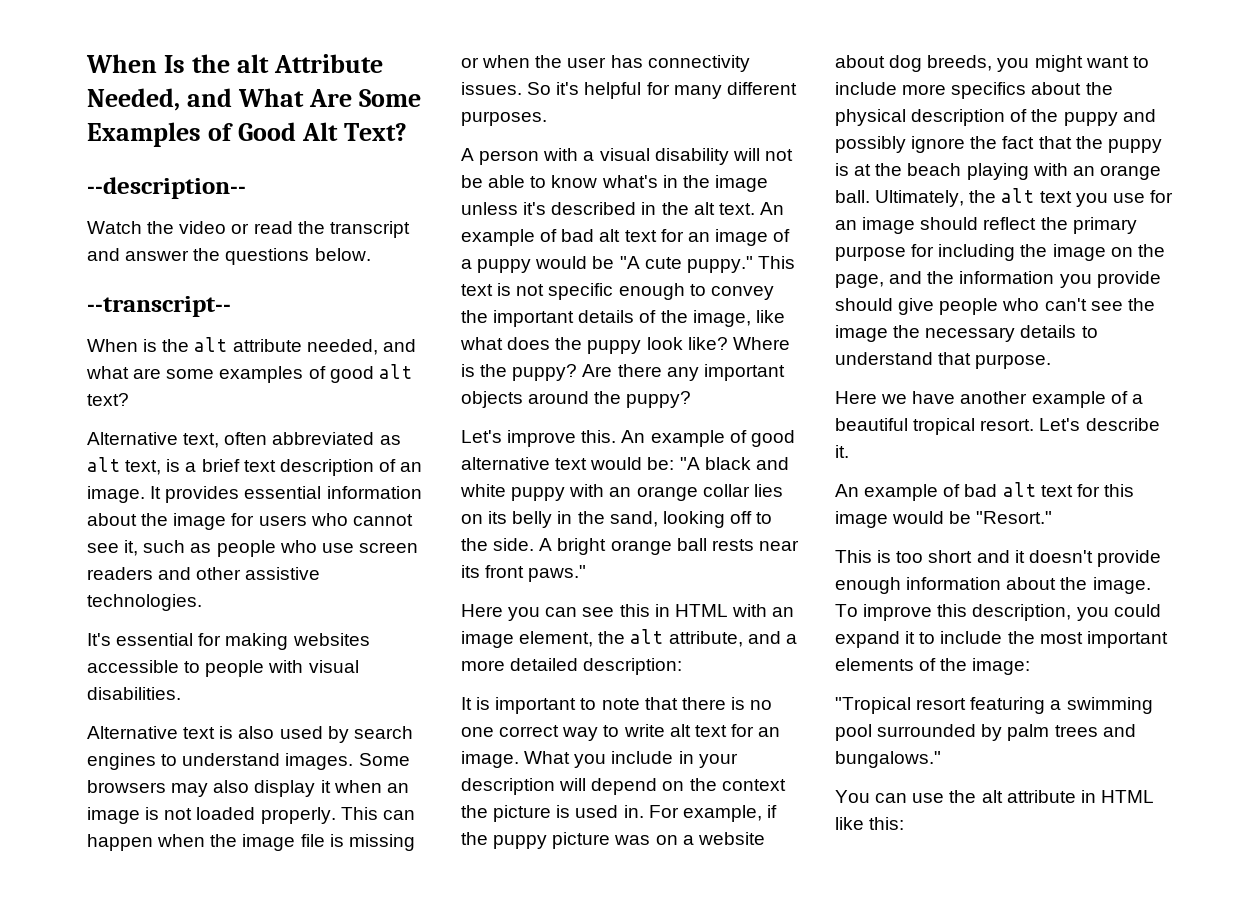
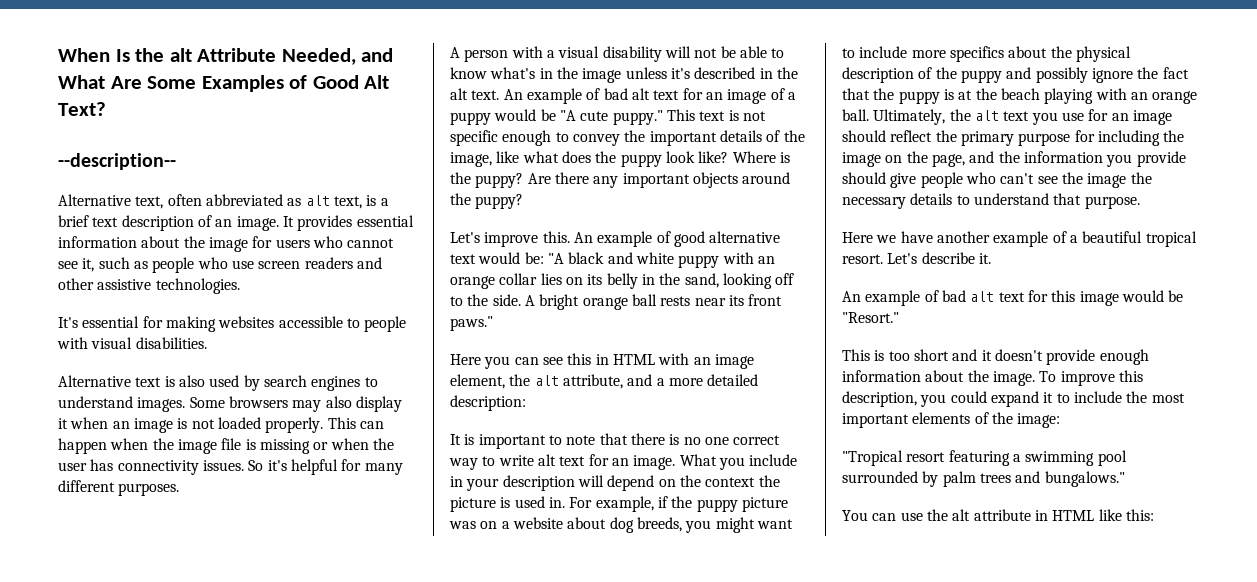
- Watch the video or read the transcript and answer the questions below.
- --transcript--
- When is the alt attribute needed, and what are some examples of good alt text?

